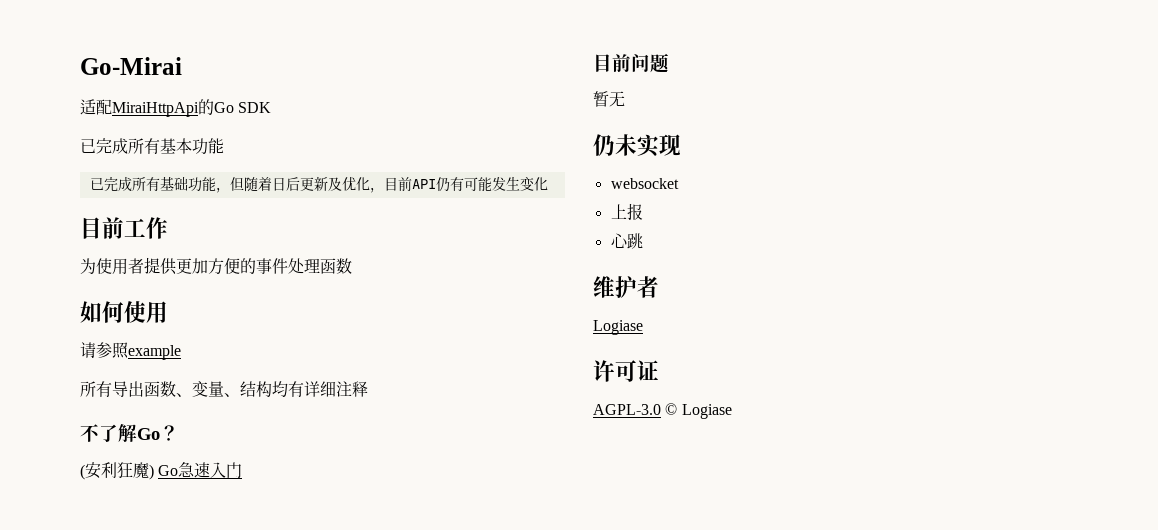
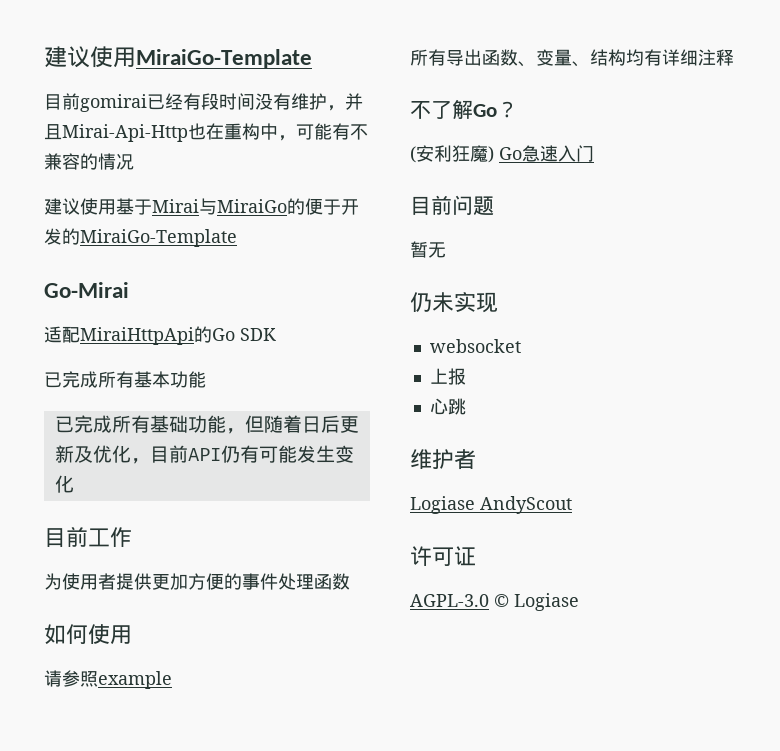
+ 建议使用MiraiGo-Template
+ 目前gomirai已经有段时间没有维护，并且Mirai-Api-Http也在重构中，可能有不兼容的情况
+ 建议使用基于Mirai与MiraiGo的便于开发的MiraiGo-Template
  维护者
- Logiase
+ Logiase AndyScout

